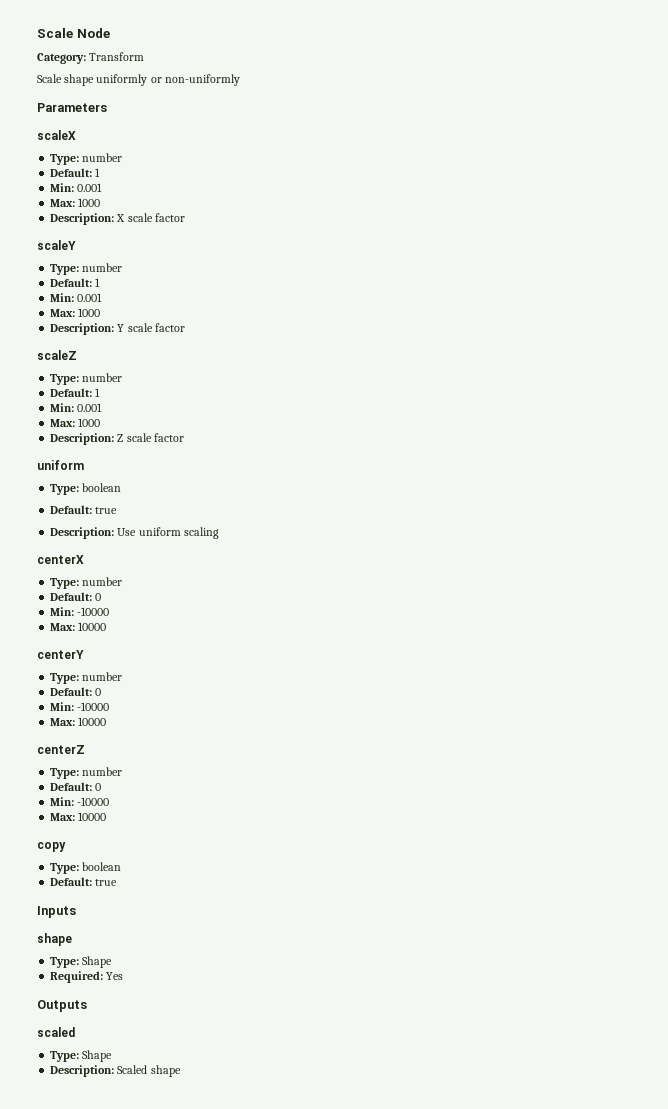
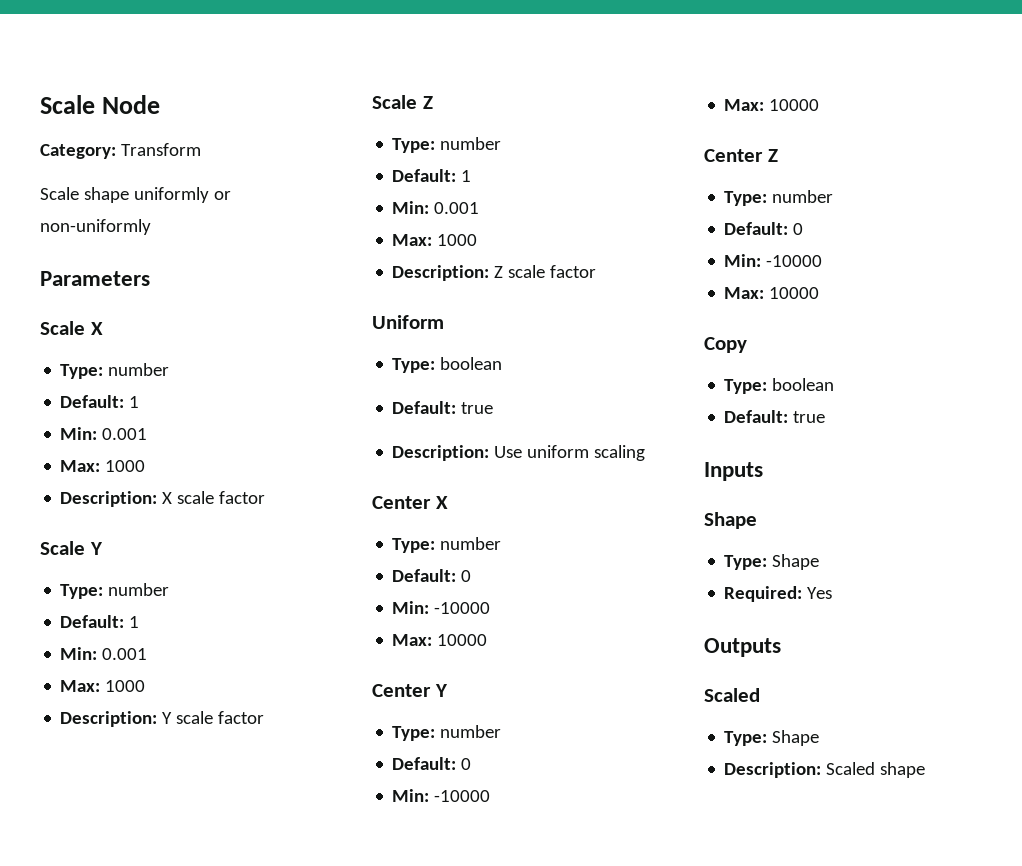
- scaleX
+ Scale X
- scaleY
+ Scale Y
- scaleZ
+ Scale Z
  Description: Z scale factor
- uniform
+ Uniform
- centerX
+ Center X
  Type: number
  Default: 0
  Min: -10000
  Max: 10000
- centerY
+ Center Y
  Type: number
  Default: 0
  Min: -10000
  Max: 10000
- centerZ
+ Center Z
  Type: number
  Default: 0
  Min: -10000
  Max: 10000
- copy
+ Copy
  Inputs
- shape
+ Shape
  Outputs
- scaled
+ Scaled

